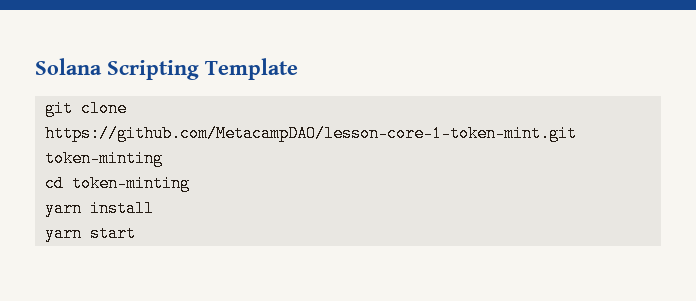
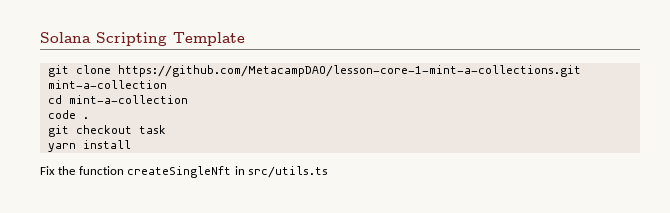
- git clone https://github.com/MetacampDAO/lesson-core-1-token-mint.git token-minting
+ git clone https://github.com/MetacampDAO/lesson-core-1-mint-a-collections.git mint-a-collection
- cd token-minting
+ cd mint-a-collection
+ code .
+ git checkout task
  yarn install
- yarn start
+ Fix the function createSingleNft in src/utils.ts

